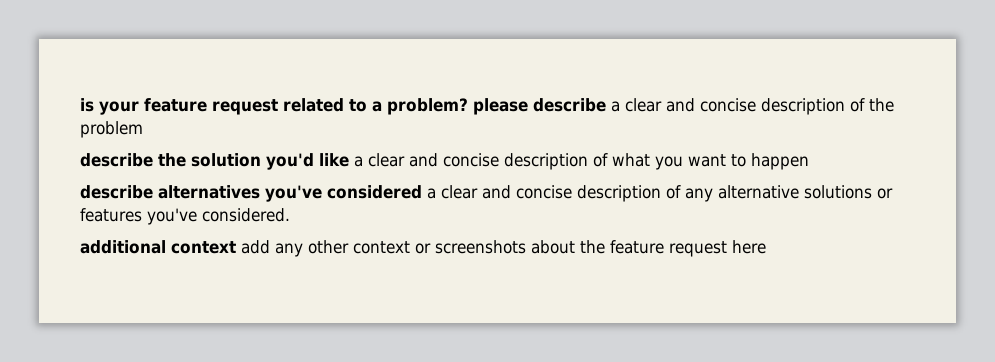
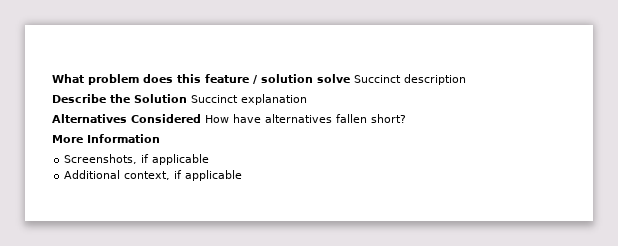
- is your feature request related to a problem? please describe a clear and concise description of the problem
- describe the solution you'd like a clear and concise description of what you want to happen
- describe alternatives you've considered a clear and concise description of any alternative solutions or features you've considered.
- additional context add any other context or screenshots about the feature request here
+ What problem does this feature / solution solve Succinct description
+ Describe the Solution Succinct explanation
+ Alternatives Considered How have alternatives fallen short?
+ More Information
+ Screenshots, if applicable
+ Additional context, if applicable

